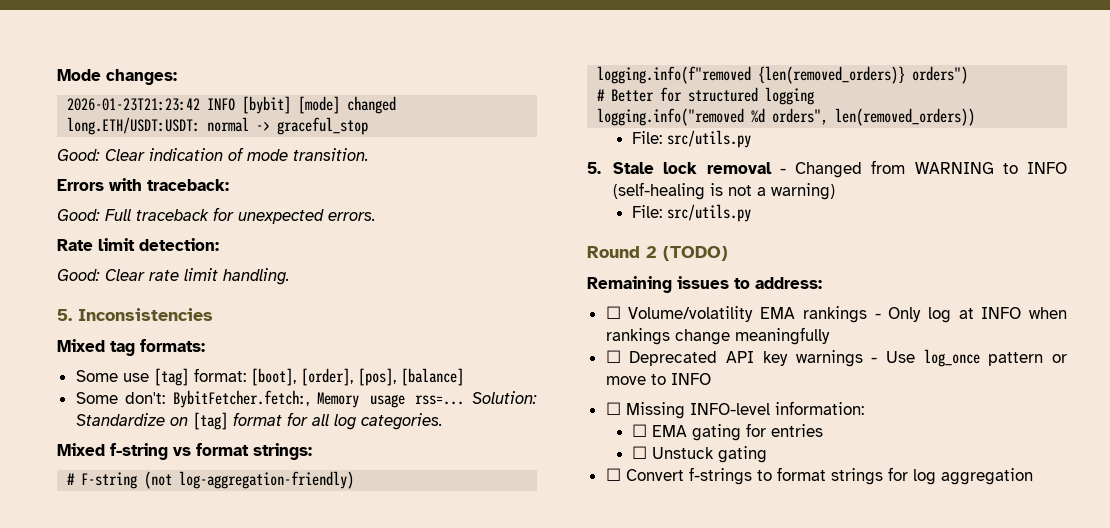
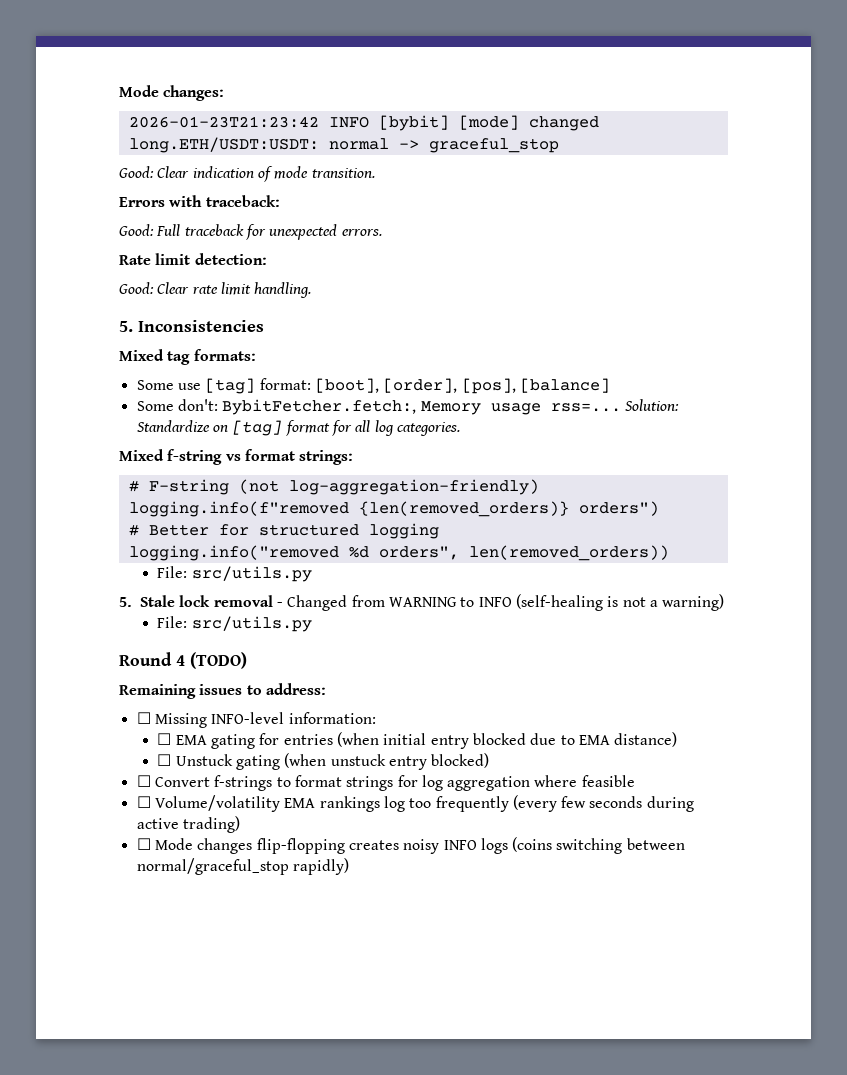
- Round 2 (TODO)
+ Round 4 (TODO)
- ☐ Volume/volatility EMA rankings - Only log at INFO when rankings change meaningfully
- ☐ Deprecated API key warnings - Use log_once pattern or move to INFO
- ☐ EMA gating for entries
+ ☐ EMA gating for entries (when initial entry blocked due to EMA distance)
- ☐ Unstuck gating
+ ☐ Unstuck gating (when unstuck entry blocked)
- ☐ Convert f-strings to format strings for log aggregation
+ ☐ Convert f-strings to format strings for log aggregation where feasible
+ ☐ Volume/volatility EMA rankings log too frequently (every few seconds during active trading)
+ ☐ Mode changes flip-flopping creates noisy INFO logs (coins switching between normal/graceful_stop rapidly)

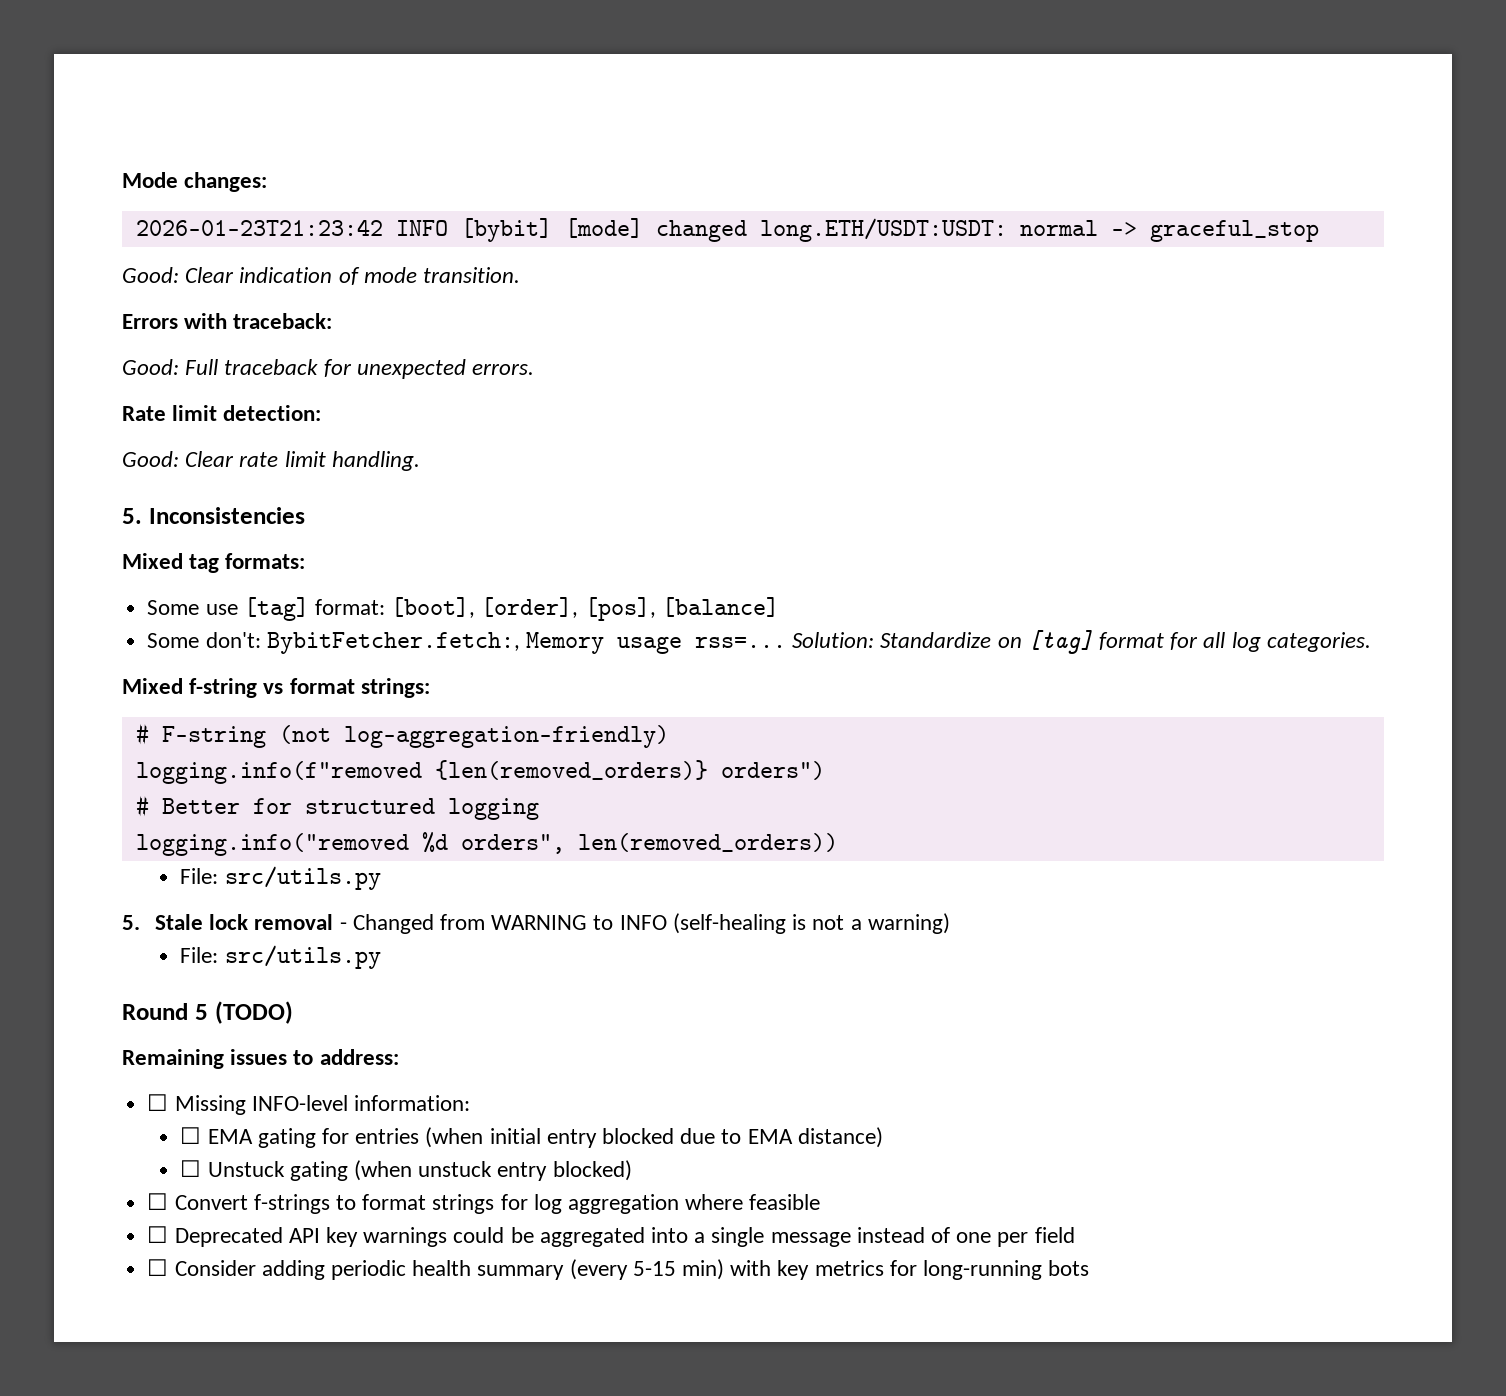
- Round 4 (TODO)
+ Round 5 (TODO)
- ☐ Volume/volatility EMA rankings log too frequently (every few seconds during active trading)
- ☐ Mode changes flip-flopping creates noisy INFO logs (coins switching between normal/graceful_stop rapidly)
+ ☐ Deprecated API key warnings could be aggregated into a single message instead of one per field
+ ☐ Consider adding periodic health summary (every 5-15 min) with key metrics for long-running bots

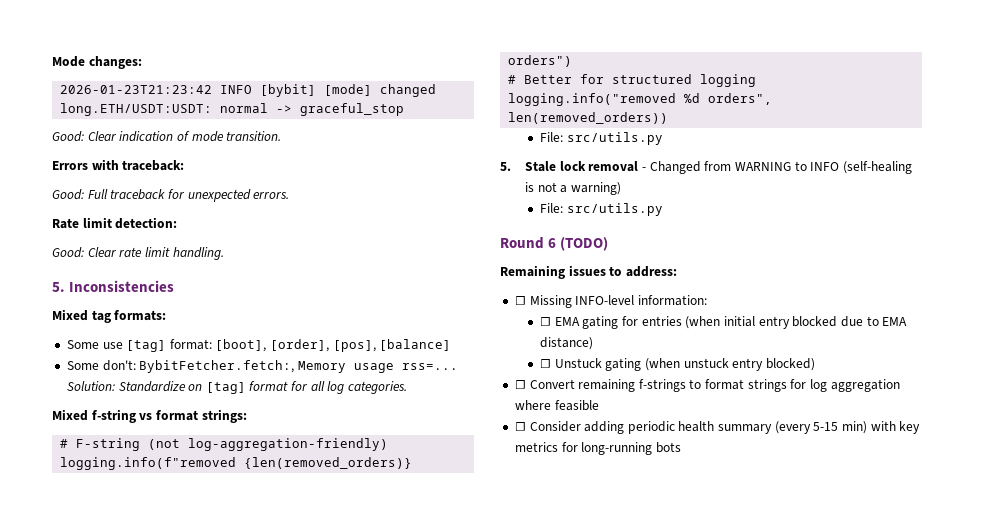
- Round 5 (TODO)
+ Round 6 (TODO)
- ☐ Convert f-strings to format strings for log aggregation where feasible
+ ☐ Convert remaining f-strings to format strings for log aggregation where feasible
- ☐ Deprecated API key warnings could be aggregated into a single message instead of one per field

